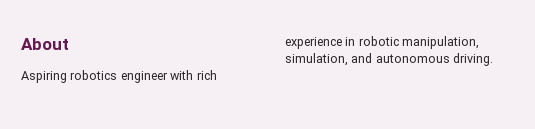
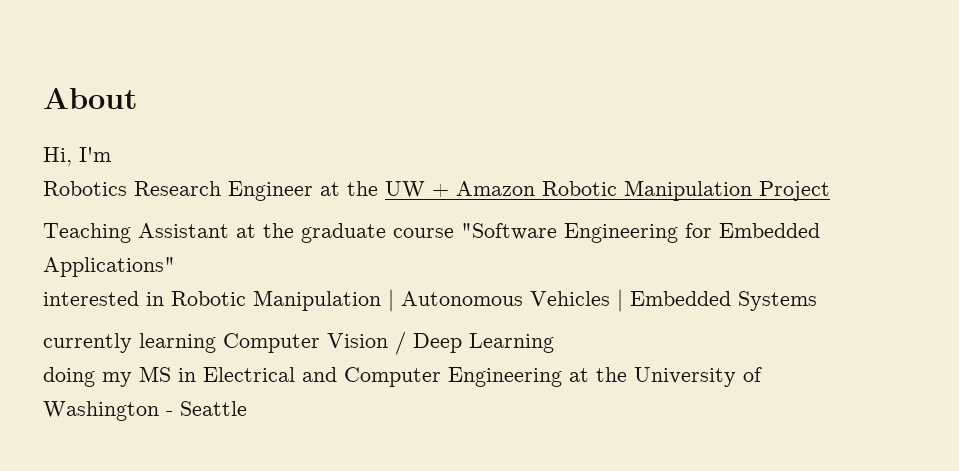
- Aspiring robotics engineer with rich experience in robotic manipulation, simulation, and autonomous driving.
+ Hi, I'm
+ Robotics Research Engineer at the UW + Amazon Robotic Manipulation Project
+ Teaching Assistant at the graduate course "Software Engineering for Embedded Applications"
+ interested in Robotic Manipulation | Autonomous Vehicles | Embedded Systems
+ currently learning Computer Vision / Deep Learning
+ doing my MS in Electrical and Computer Engineering at the University of Washington - Seattle

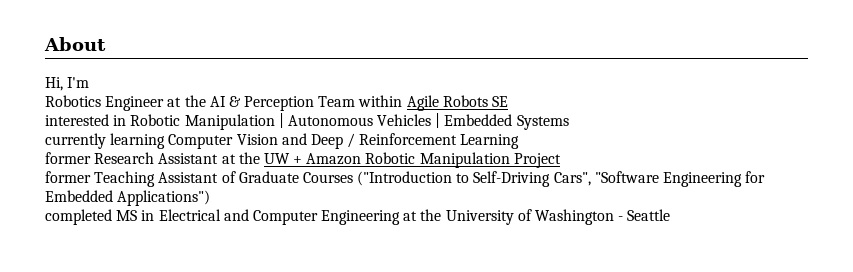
- Robotics Research Engineer at the UW + Amazon Robotic Manipulation Project
- Teaching Assistant at the graduate course "Software Engineering for Embedded Applications"
+ Robotics Engineer at the AI & Perception Team within Agile Robots SE
- currently learning Computer Vision / Deep Learning
- doing my MS in Electrical and Computer Engineering at the University of Washington - Seattle
+ currently learning Computer Vision and Deep / Reinforcement Learning
+ former Research Assistant at the UW + Amazon Robotic Manipulation Project
+ former Teaching Assistant of Graduate Courses ("Introduction to Self-Driving Cars", "Software Engineering for Embedded Applications")
+ completed MS in Electrical and Computer Engineering at the University of Washington - Seattle

